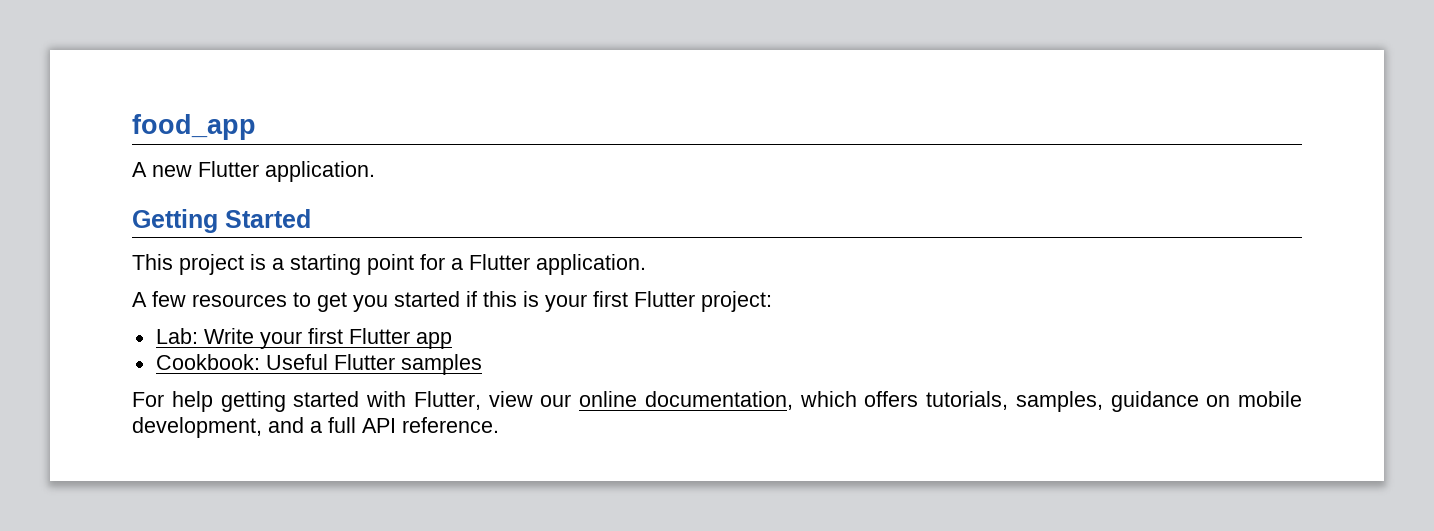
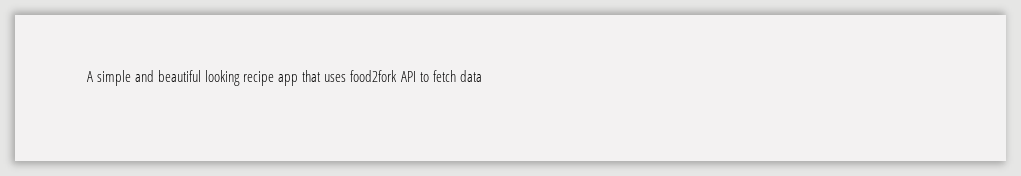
- food_app
- A new Flutter application.
- Getting Started
- This project is a starting point for a Flutter application.
- A few resources to get you started if this is your first Flutter project:
- Lab: Write your first Flutter app
- Cookbook: Useful Flutter samples
- For help getting started with Flutter, view our online documentation, which offers tutorials, samples, guidance on mobile development, and a full API reference.
+ A simple and beautiful looking recipe app that uses food2fork API to fetch data

